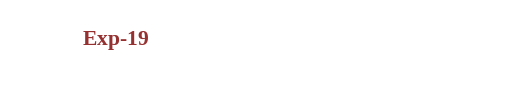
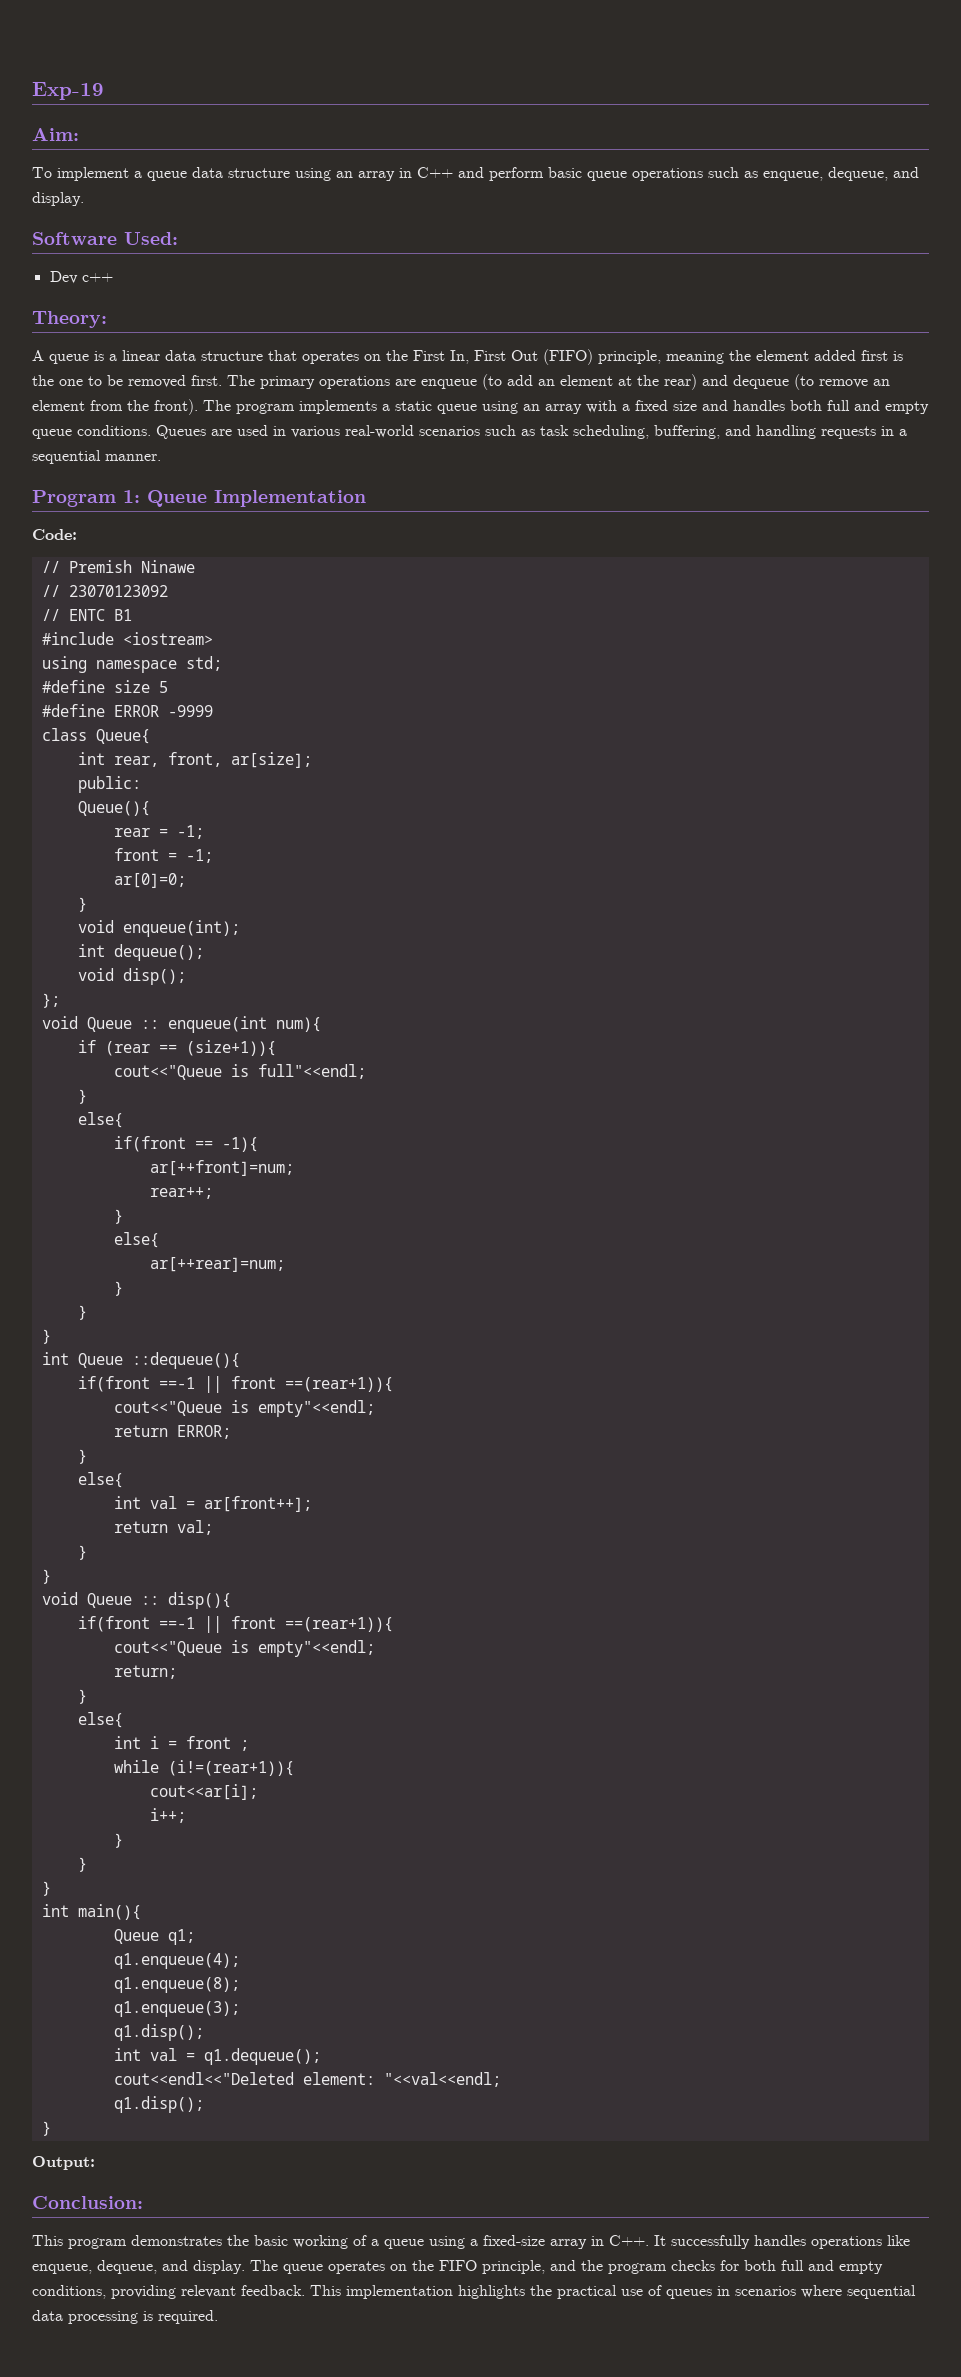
+ Aim:
+ To implement a queue data structure using an array in C++ and perform basic queue operations such as enqueue, dequeue, and display.
+ Software Used:
+ Dev c++
+ Theory:
+ A queue is a linear data structure that operates on the First In, First Out (FIFO) principle, meaning the element added first is the one to be removed first. The primary operations are enqueue (to add an element at the rear) and dequeue (to remove an element from the front). The program implements a static queue using an array with a fixed size and handles both full and empty queue conditions. Queues are used in various real-world scenarios such as task scheduling, buffering, and handling requests in a sequential manner.
+ Program 1: Queue Implementation
+ Code:
+ // Premish Ninawe
+ // 23070123092
+ // ENTC B1
+ #include <iostream>
+ using namespace std;
+ #define size 5
+ #define ERROR -9999
+ class Queue{
+ int rear, front, ar[size];
+ public:
+ Queue(){
+ rear = -1;
+ front = -1;
+ ar[0]=0;
+ }
+ void enqueue(int);
+ int dequeue();
+ void disp();
+ };
+ void Queue :: enqueue(int num){
+ if (rear == (size+1)){
+ cout<<"Queue is full"<<endl;
+ }
+ else{
+ if(front == -1){
+ ar[++front]=num;
+ rear++;
+ }
+ else{
+ ar[++rear]=num;
+ }
+ }
+ }
+ int Queue ::dequeue(){
+ if(front ==-1 || front ==(rear+1)){
+ cout<<"Queue is empty"<<endl;
+ return ERROR;
+ }
+ else{
+ int val = ar[front++];
+ return val;
+ }
+ }
+ void Queue :: disp(){
+ if(front ==-1 || front ==(rear+1)){
+ cout<<"Queue is empty"<<endl;
+ return;
+ }
+ else{
+ int i = front ;
+ while (i!=(rear+1)){
+ cout<<ar[i];
+ i++;
+ }
+ }
+ }
+ int main(){
+ Queue q1;
+ q1.enqueue(4);
+ q1.enqueue(8);
+ q1.enqueue(3);
+ q1.disp();
+ int val = q1.dequeue();
+ cout<<endl<<"Deleted element: "<<val<<endl;
+ q1.disp();
+ }
+ Output:
+ Conclusion:
+ This program demonstrates the basic working of a queue using a fixed-size array in C++. It successfully handles operations like enqueue, dequeue, and display. The queue operates on the FIFO principle, and the program checks for both full and empty conditions, providing relevant feedback. This implementation highlights the practical use of queues in scenarios where sequential data processing is required.

